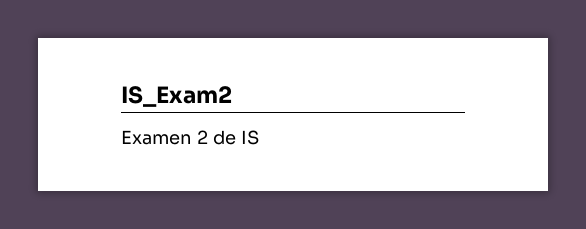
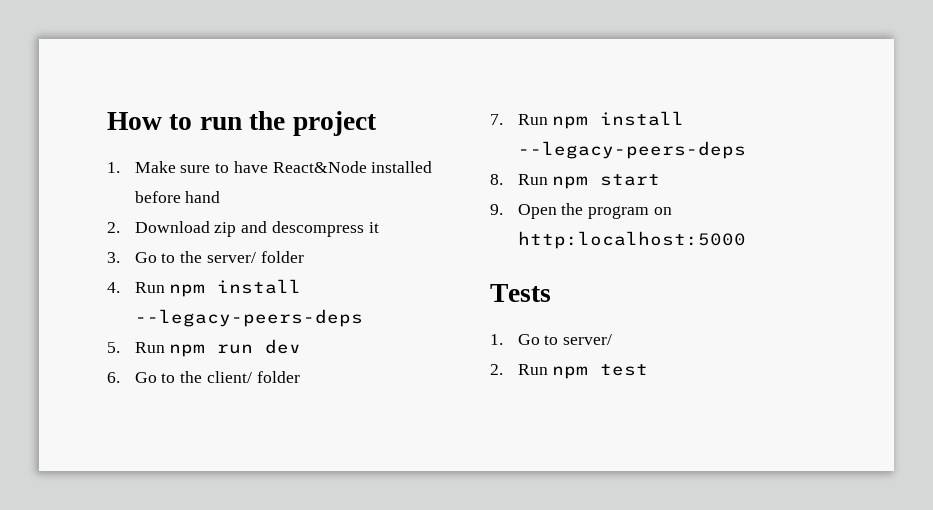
- IS_Exam2
- Examen 2 de IS
+ How to run the project
+ 1. Make sure to have React&Node installed before hand
+ 2. Download zip and descompress it
+ 3. Go to the server/ folder
+ 4. Run npm install --legacy-peers-deps
+ 5. Run npm run dev
+ 6. Go to the client/ folder
+ 7. Run npm install --legacy-peers-deps
+ 8. Run npm start
+ 9. Open the program on http:localhost:5000
+ Tests
+ 1. Go to server/
+ 2. Run npm test

